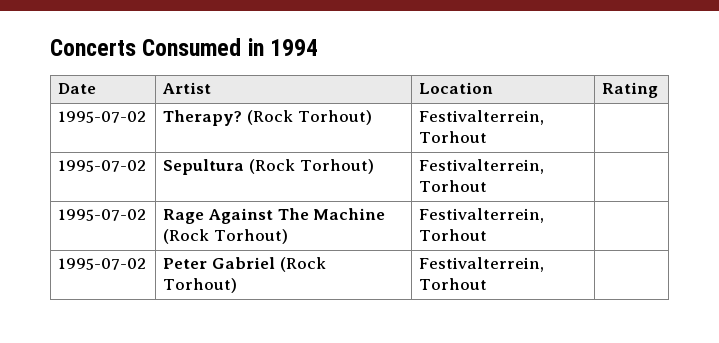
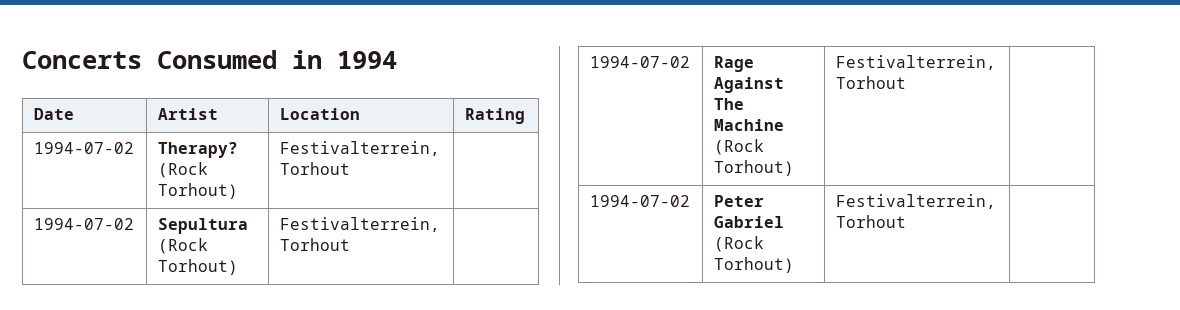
- 1995-07-02 | Therapy? (Rock Torhout) | Festivalterrein, Torhout |
+ 1994-07-02 | Therapy? (Rock Torhout) | Festivalterrein, Torhout |
- 1995-07-02 | Sepultura (Rock Torhout) | Festivalterrein, Torhout |
+ 1994-07-02 | Sepultura (Rock Torhout) | Festivalterrein, Torhout |
- 1995-07-02 | Rage Against The Machine (Rock Torhout) | Festivalterrein, Torhout |
+ 1994-07-02 | Rage Against The Machine (Rock Torhout) | Festivalterrein, Torhout |
- 1995-07-02 | Peter Gabriel (Rock Torhout) | Festivalterrein, Torhout |
+ 1994-07-02 | Peter Gabriel (Rock Torhout) | Festivalterrein, Torhout |

